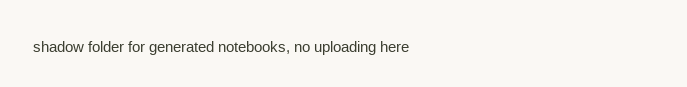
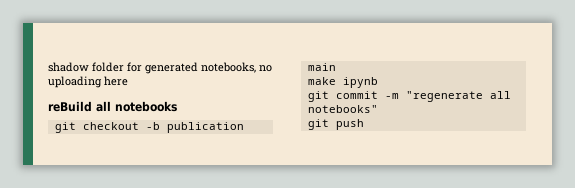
+ reBuild all notebooks
+ git checkout -b publication main
+ make ipynb
+ git commit -m "regenerate all notebooks"
+ git push

